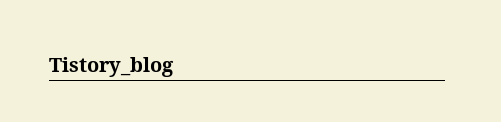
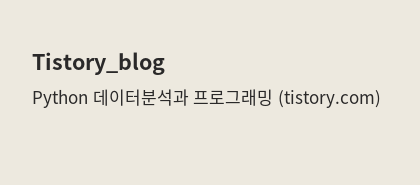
+ Python 데이터분석과 프로그래밍 (tistory.com)

